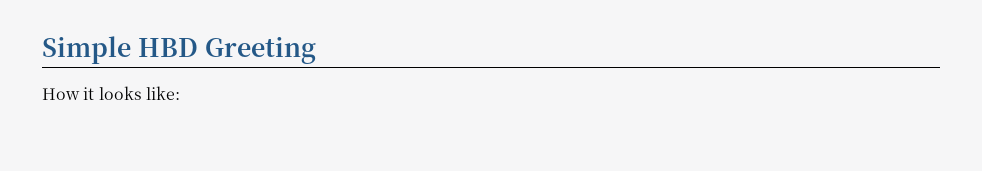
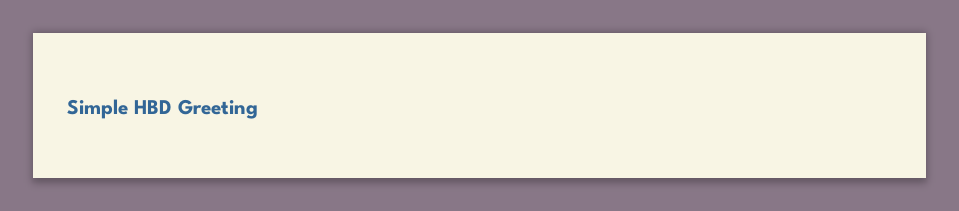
- How it looks like:

